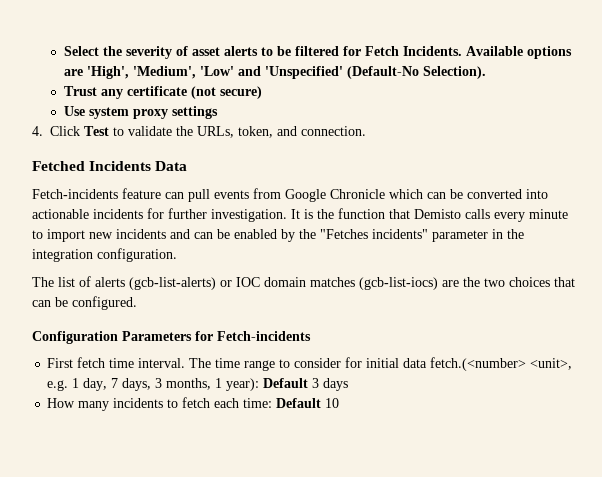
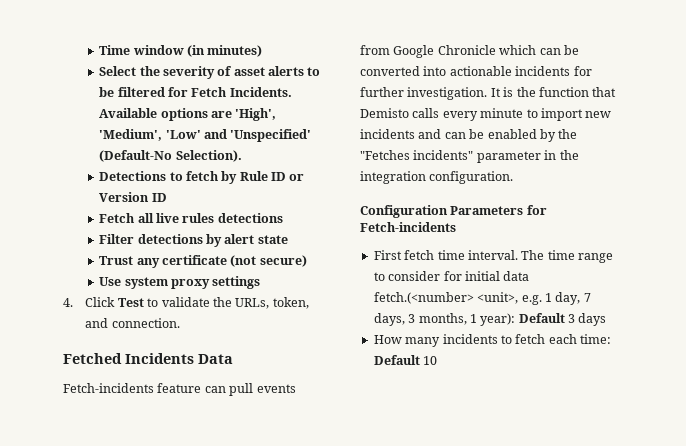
+ Time window (in minutes)
+ Detections to fetch by Rule ID or Version ID
+ Fetch all live rules detections
+ Filter detections by alert state
- The list of alerts (gcb-list-alerts) or IOC domain matches (gcb-list-iocs) are the two choices that can be configured.

